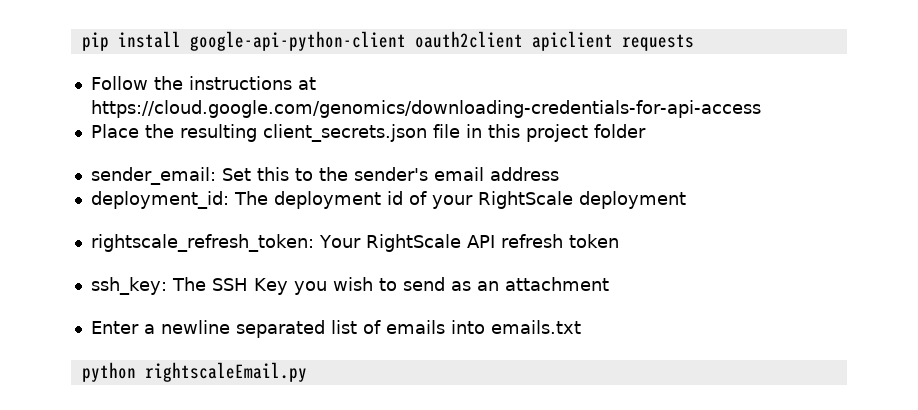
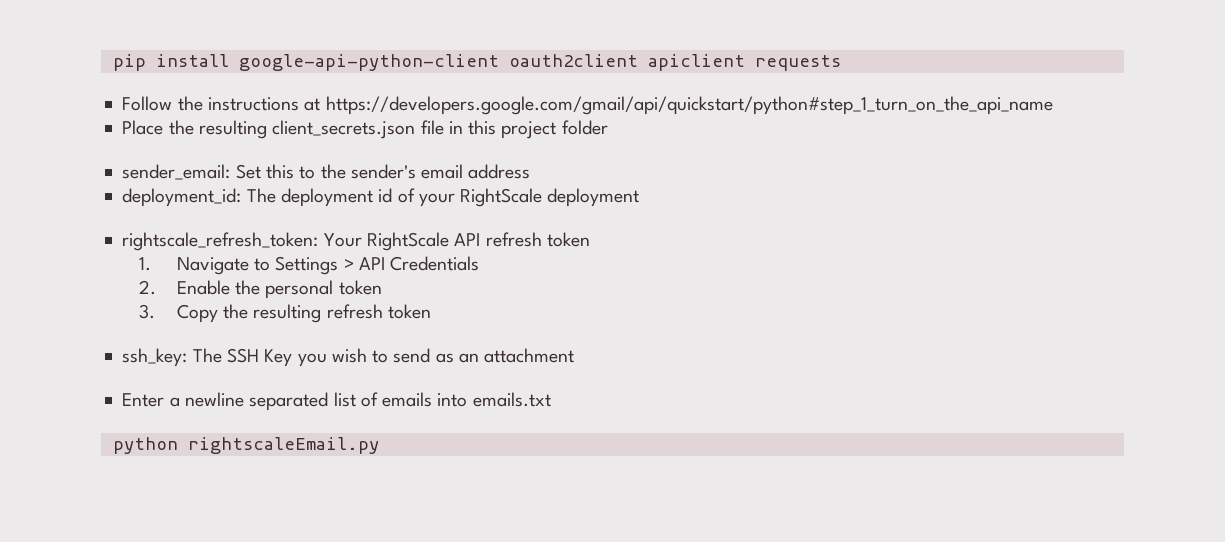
- Follow the instructions at https://cloud.google.com/genomics/downloading-credentials-for-api-access
+ Follow the instructions at https://developers.google.com/gmail/api/quickstart/python#step_1_turn_on_the_api_name
+ 1. Navigate to Settings > API Credentials
+ 2. Enable the personal token
+ 3. Copy the resulting refresh token

